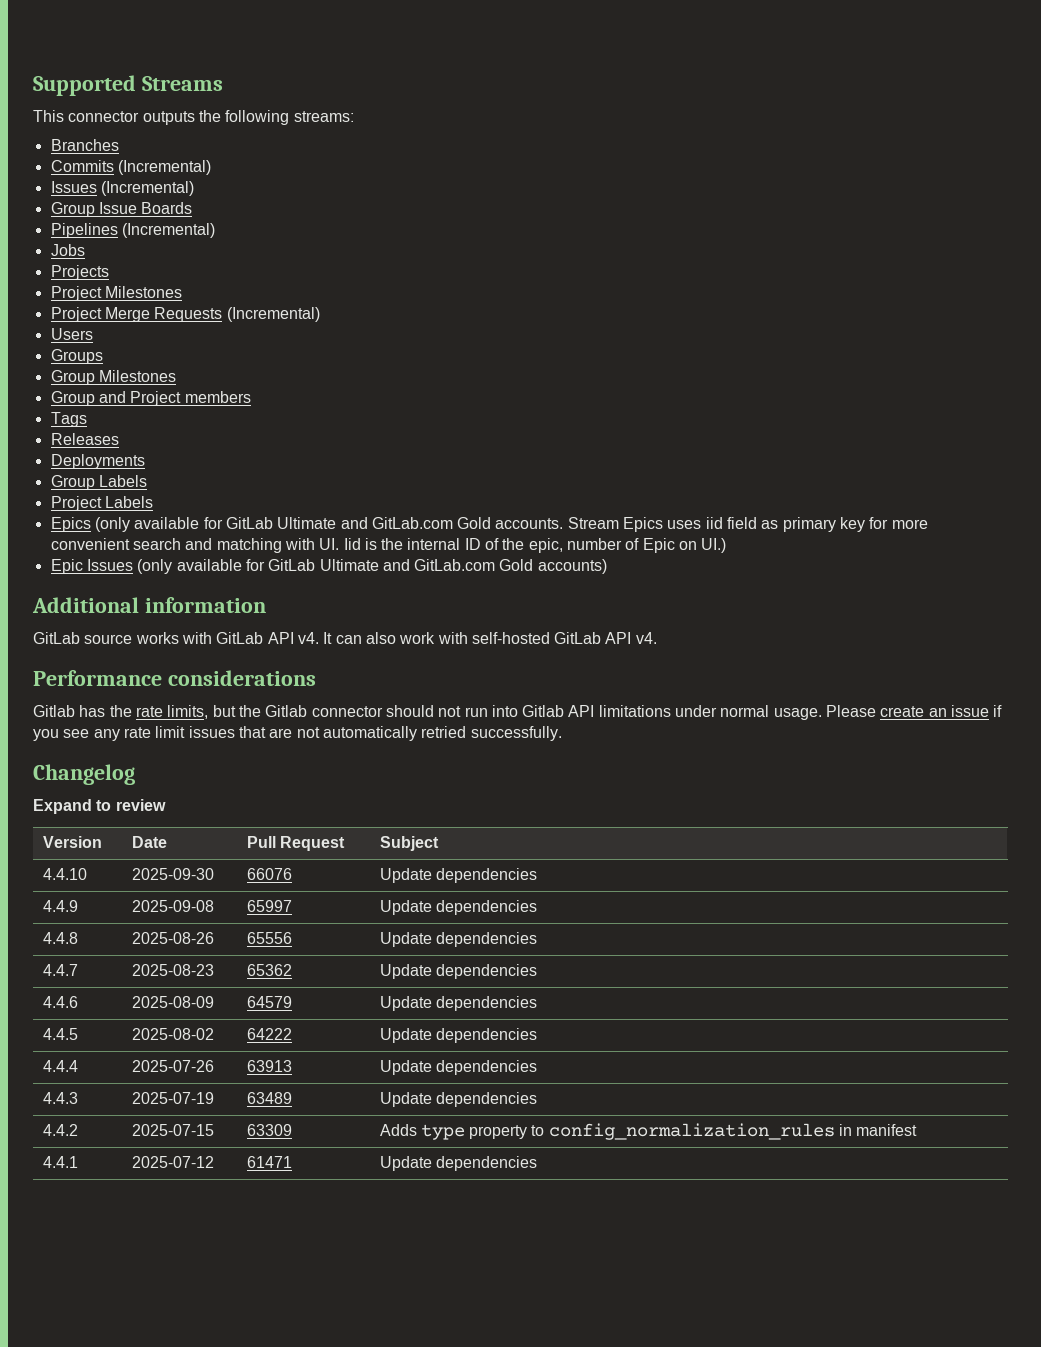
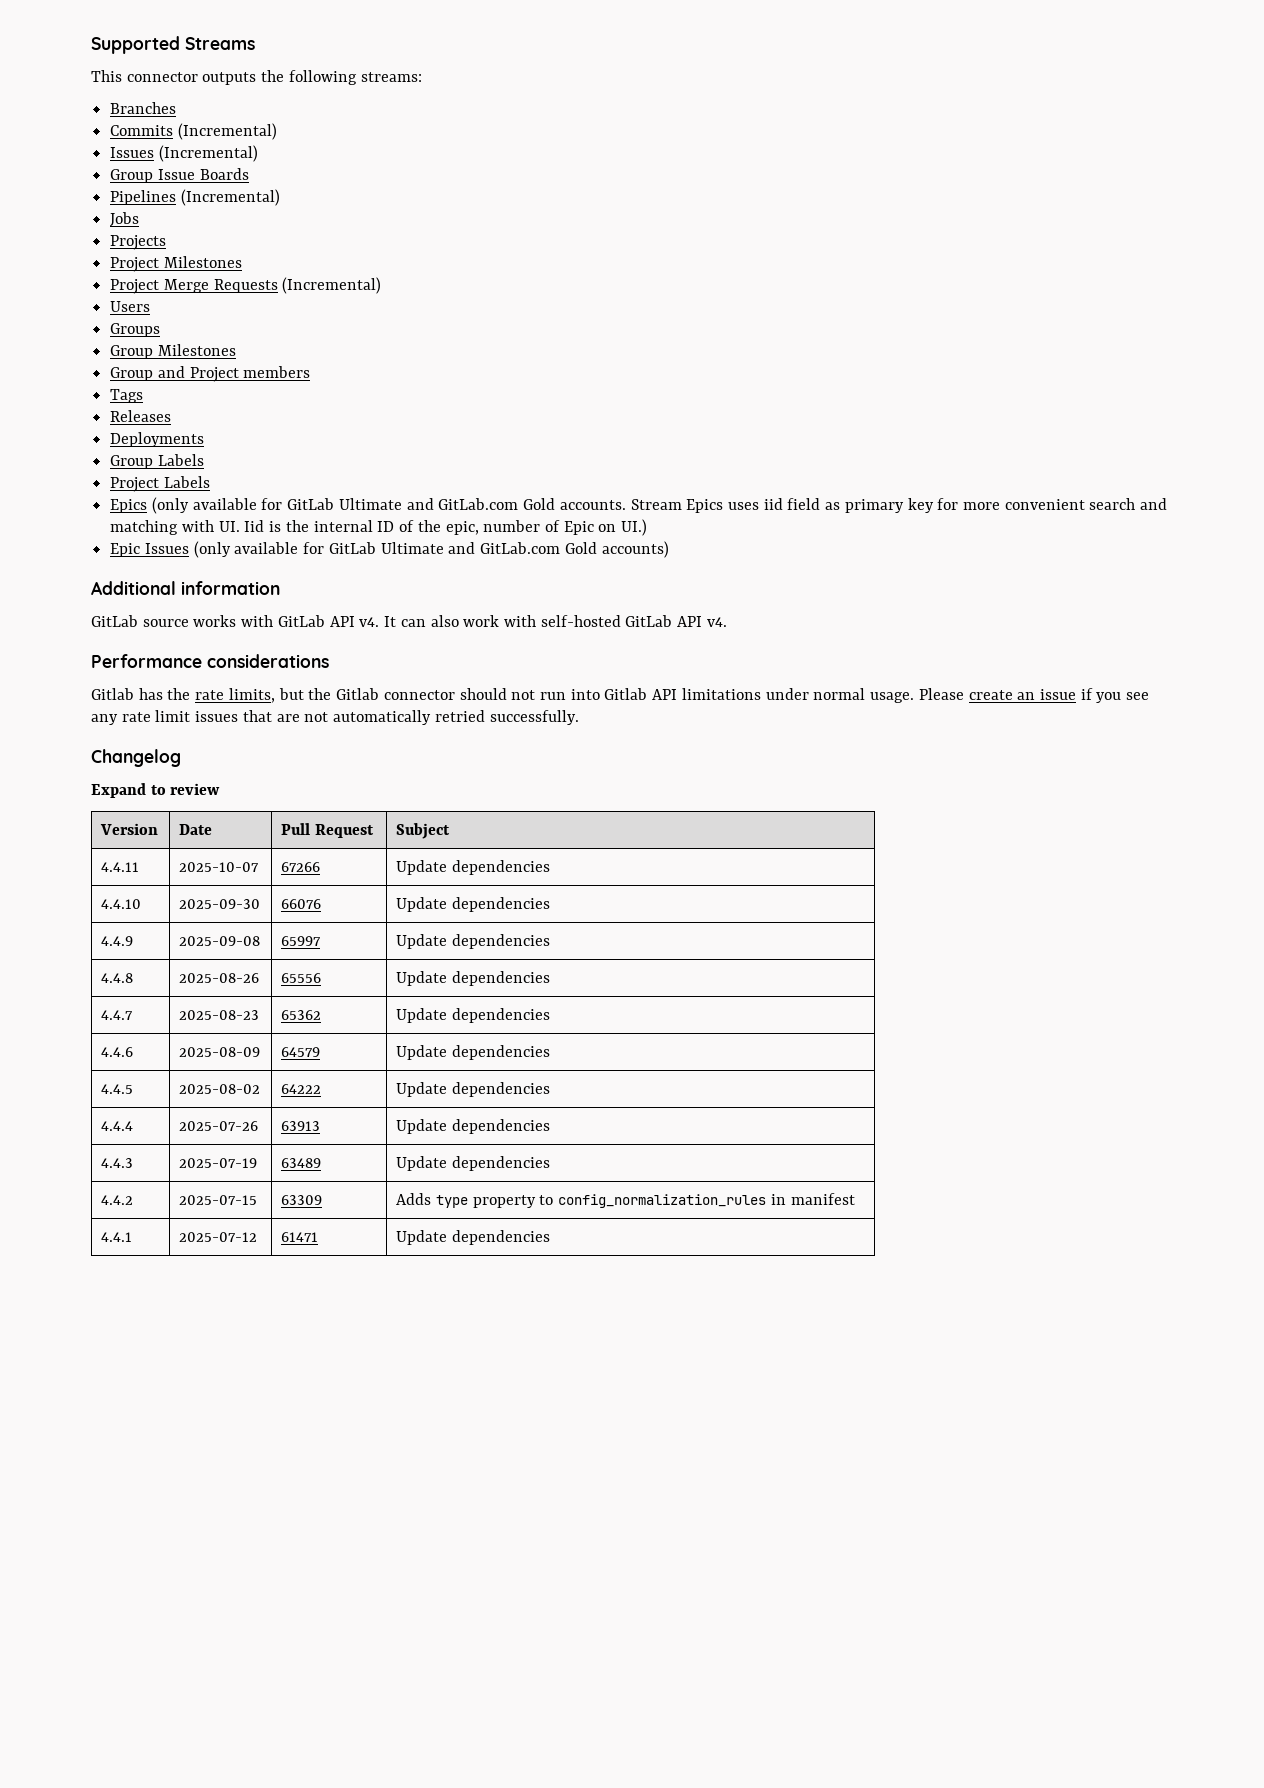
+ 4.4.11 | 2025-10-07 | 67266 | Update dependencies

